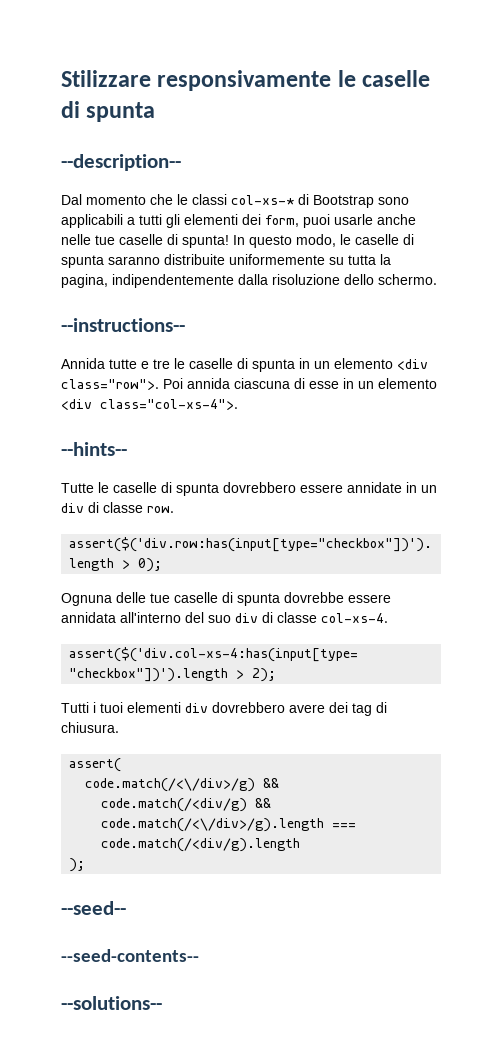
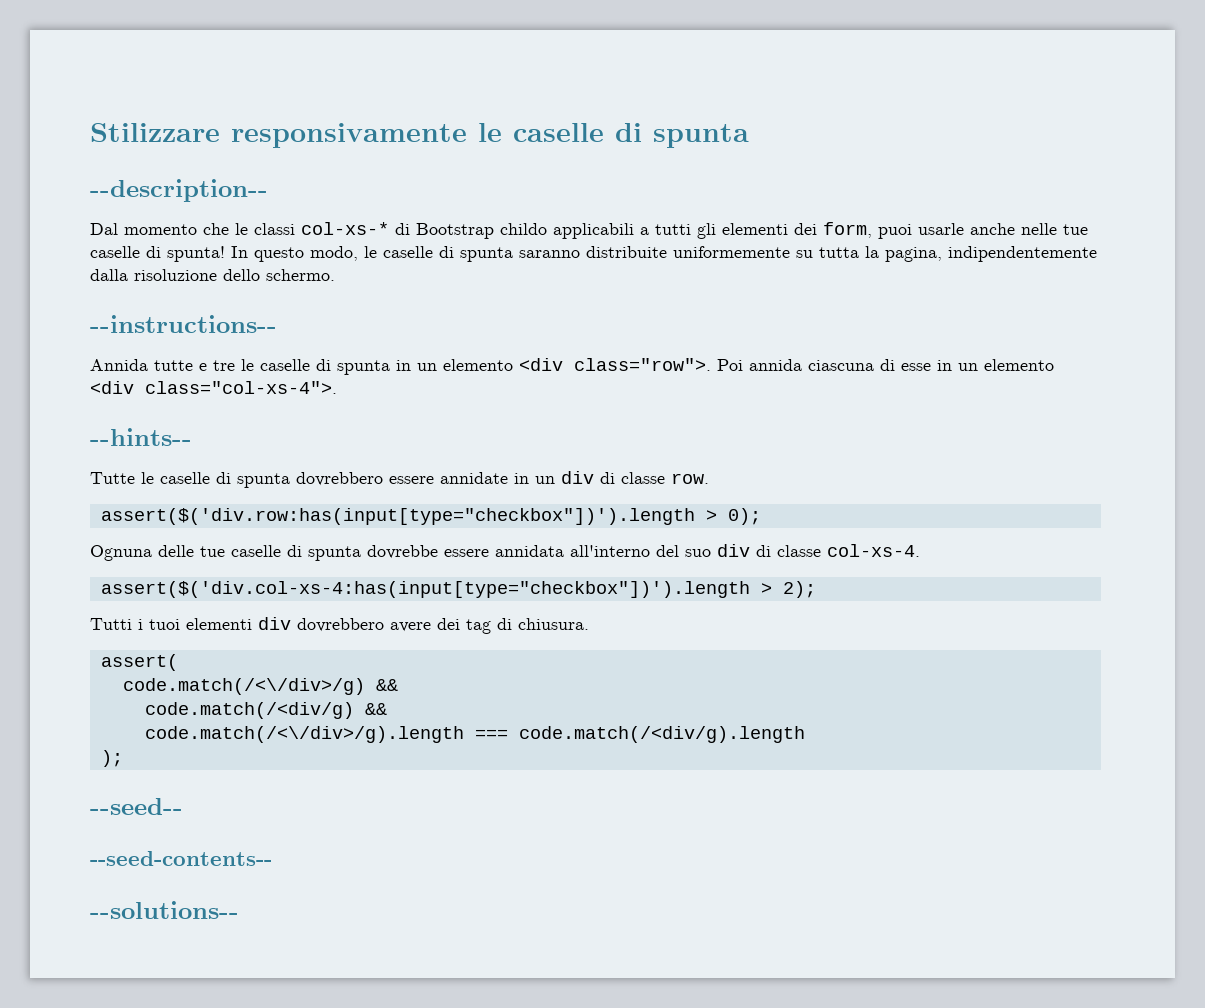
- Dal momento che le classi col-xs-* di Bootstrap sono applicabili a tutti gli elementi dei form, puoi usarle anche nelle tue caselle di spunta!
+ Dal momento che le classi col-xs-* di Bootstrap childo applicabili a tutti gli elementi dei form, puoi usarle anche nelle tue caselle di spunta!

